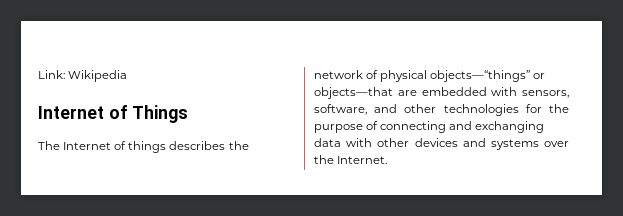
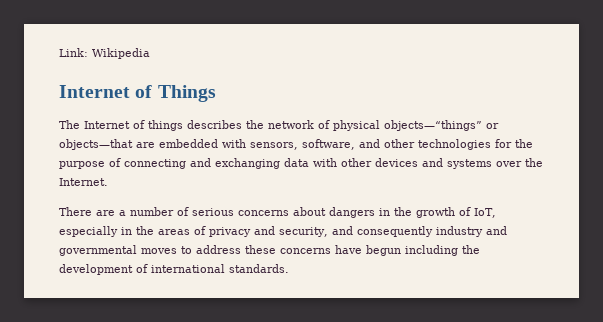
+ There are a number of serious concerns about dangers in the growth of IoT, especially in the areas of privacy and security, and consequently industry and governmental moves to address these concerns have begun including the development of international standards.

